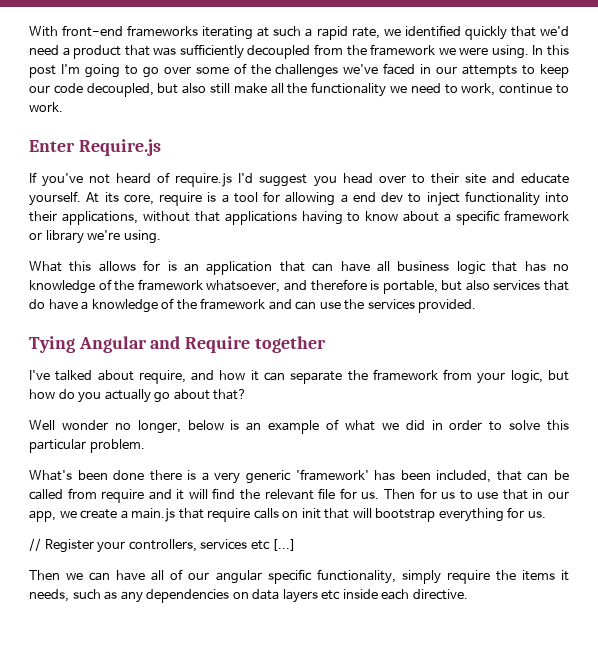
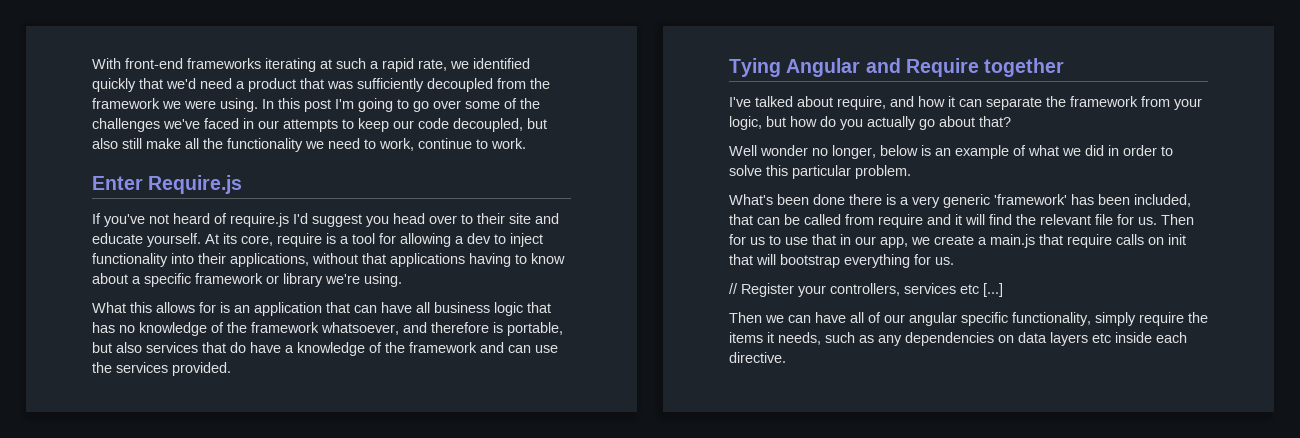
- At its core, require is a tool for allowing a end dev to inject functionality into their applications, without that applications having to know about a specific framework or library we're using.
+ At its core, require is a tool for allowing a dev to inject functionality into their applications, without that applications having to know about a specific framework or library we're using.

